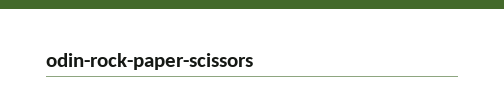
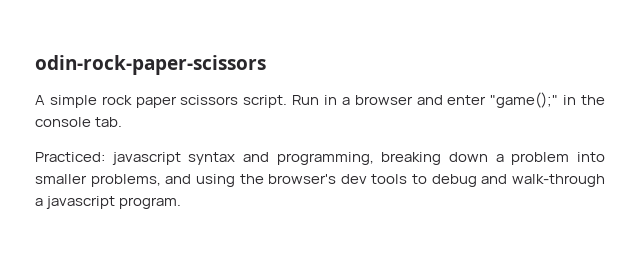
+ A simple rock paper scissors script. Run in a browser and enter "game();" in the console tab.
+ Practiced: javascript syntax and programming, breaking down a problem into smaller problems, and using the browser's dev tools to debug and walk-through a javascript program.

